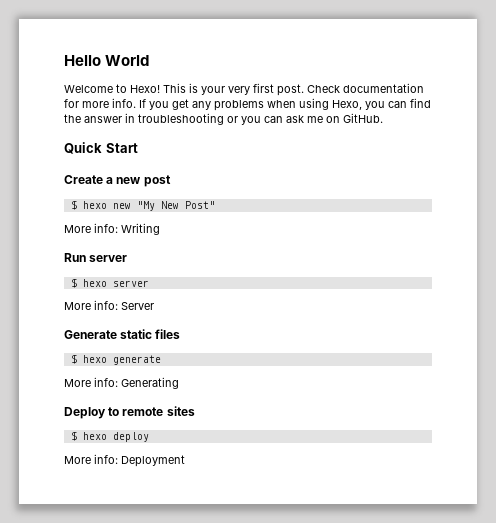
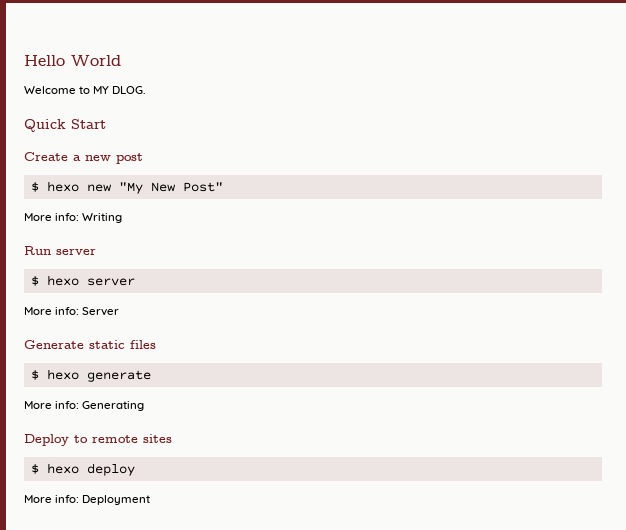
- Welcome to Hexo! This is your very first post. Check documentation for more info. If you get any problems when using Hexo, you can find the answer in troubleshooting or you can ask me on GitHub.
+ Welcome to MY DLOG.

